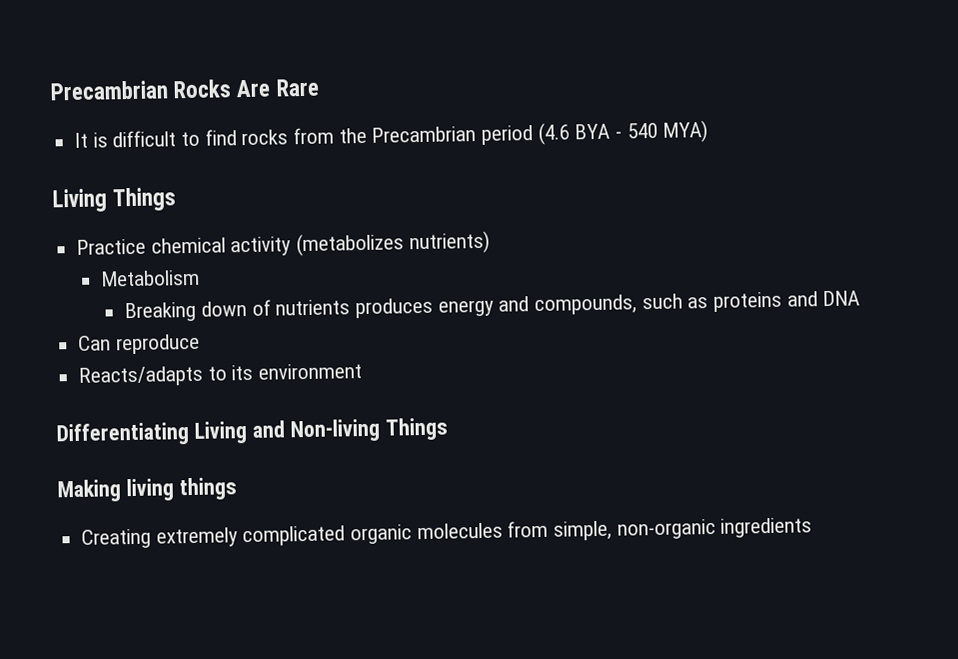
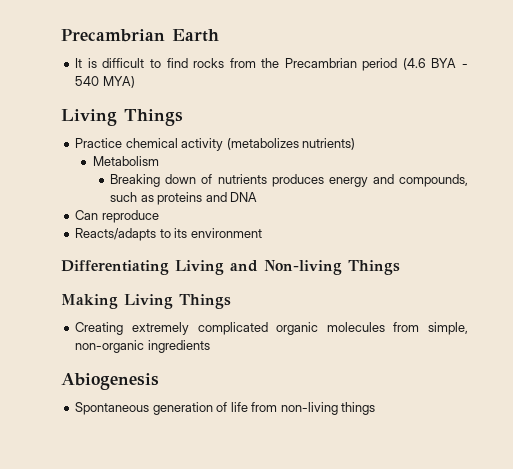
- Precambrian Rocks Are Rare
+ Precambrian Earth
- Making living things
+ Making Living Things
+ Abiogenesis
+ Spontaneous generation of life from non-living things

